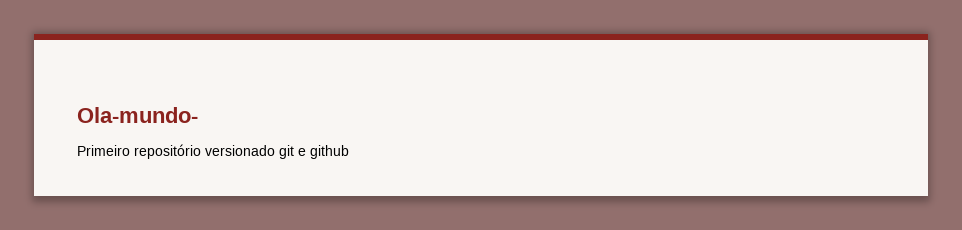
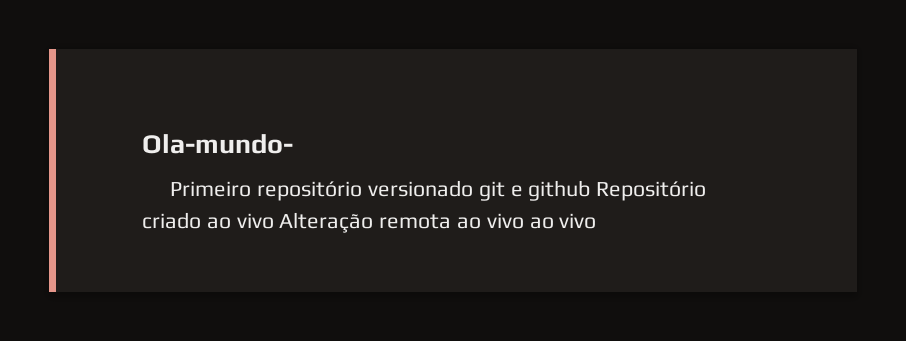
- Primeiro repositório versionado git e github
+ Primeiro repositório versionado git e github Repositório criado ao vivo Alteração remota ao vivo ao vivo

